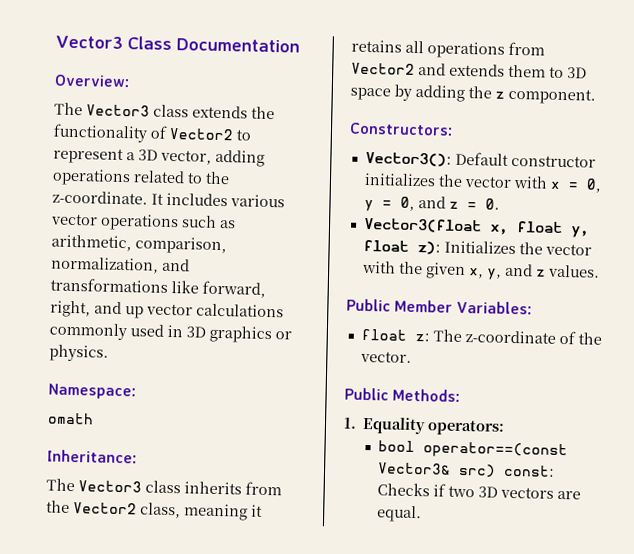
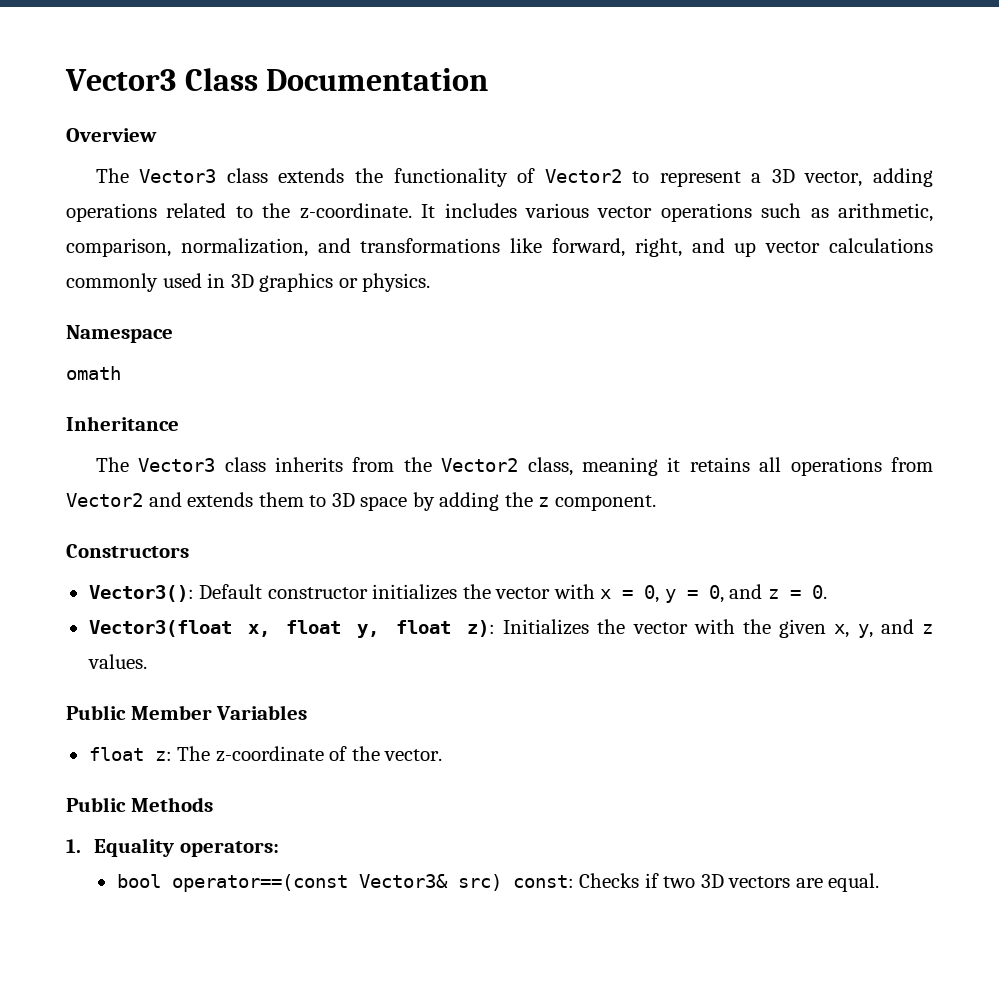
- Overview:
+ Overview
- Namespace:
+ Namespace
- Inheritance:
+ Inheritance
- Constructors:
+ Constructors
- Public Member Variables:
+ Public Member Variables
- Public Methods:
+ Public Methods

